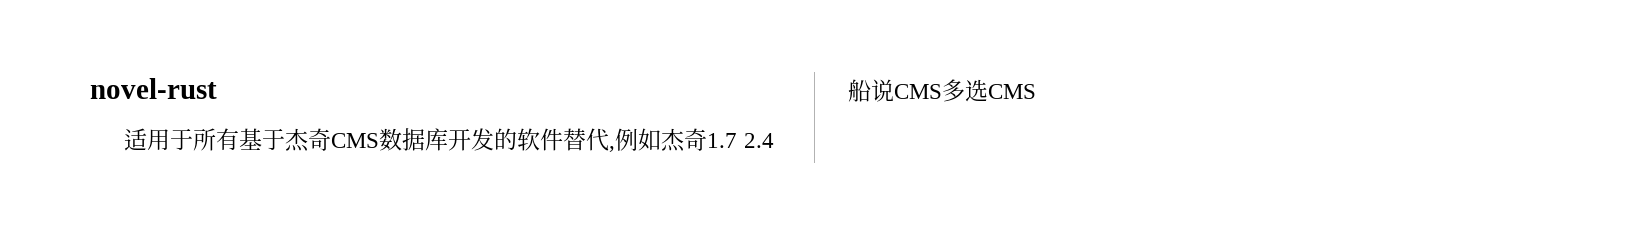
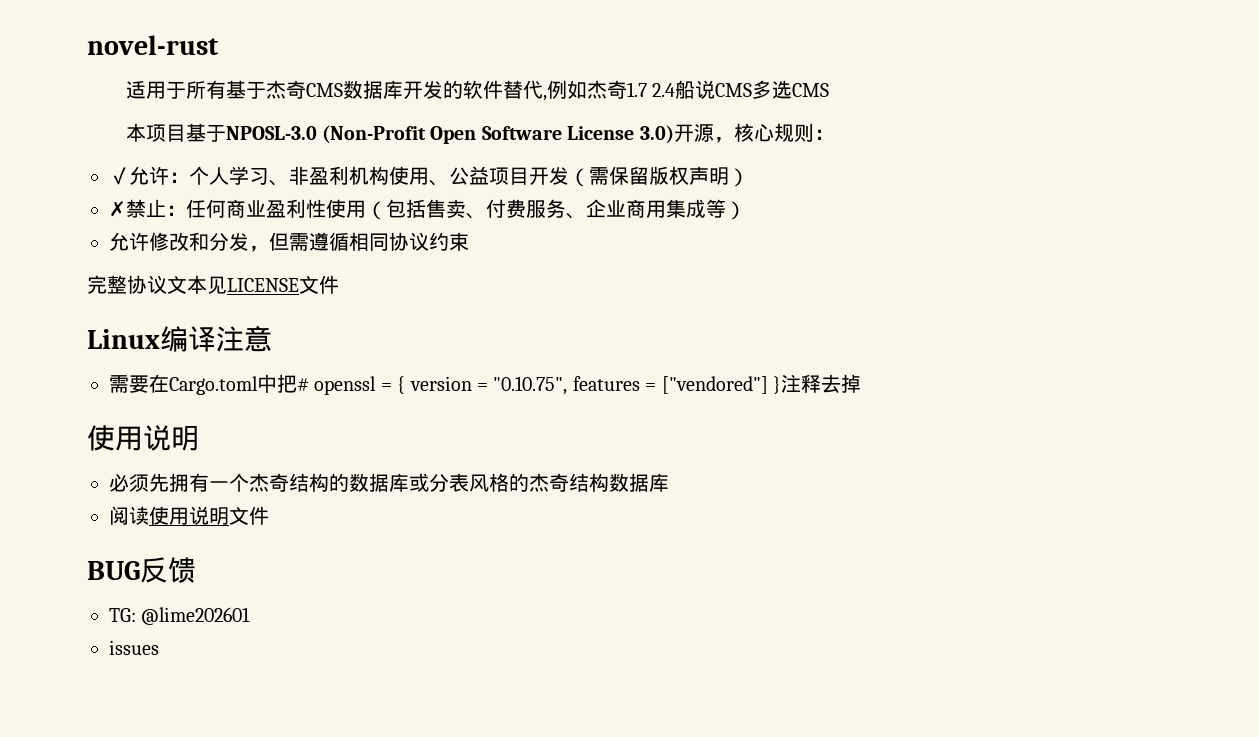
+ 本项目基于NPOSL-3.0 (Non-Profit Open Software License 3.0)开源，核心规则：
+ ✓允许：个人学习、非盈利机构使用、公益项目开发（需保留版权声明）
+ ✗禁止：任何商业盈利性使用（包括售卖、付费服务、企业商用集成等）
+ 允许修改和分发，但需遵循相同协议约束
+ 完整协议文本见LICENSE文件
+ Linux编译注意
+ 需要在Cargo.toml中把# openssl = { version = "0.10.75", features = ["vendored"] }注释去掉
+ 使用说明
+ 必须先拥有一个杰奇结构的数据库或分表风格的杰奇结构数据库
+ 阅读使用说明文件
+ BUG反馈
+ TG: @lime202601
+ issues

